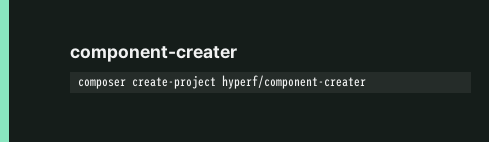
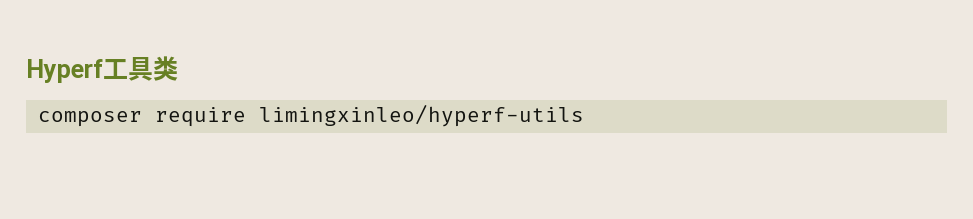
- component-creater
+ Hyperf工具类
- composer create-project hyperf/component-creater
+ composer require limingxinleo/hyperf-utils

